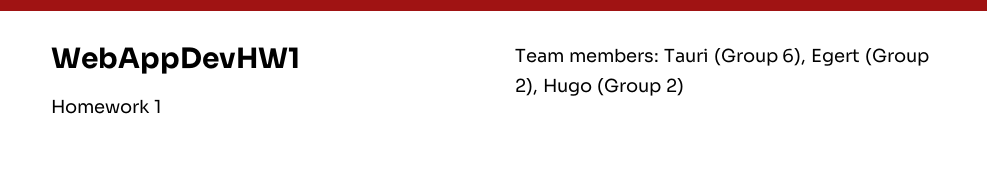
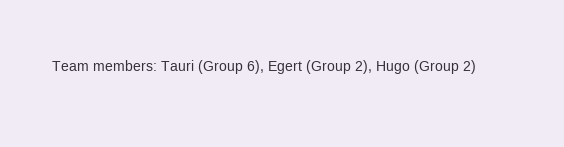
- WebAppDevHW1
- Homework 1

